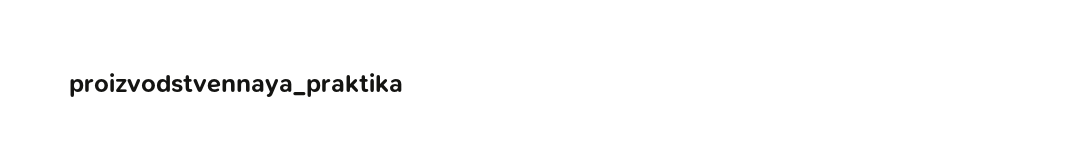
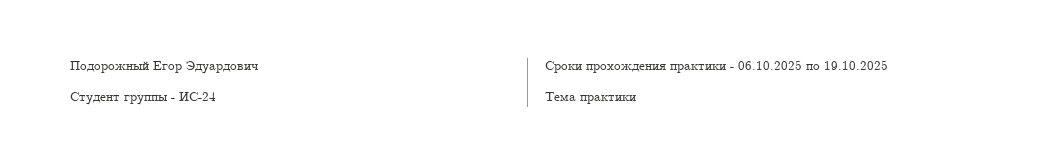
- proizvodstvennaya_praktika
+ Подорожный Егор Эдуардович
+ Студент группы - ИС-24
+ Сроки прохождения практики - 06.10.2025 по 19.10.2025
+ Тема практики

